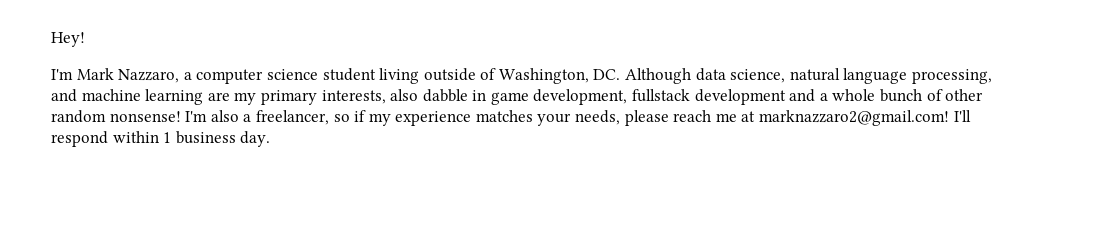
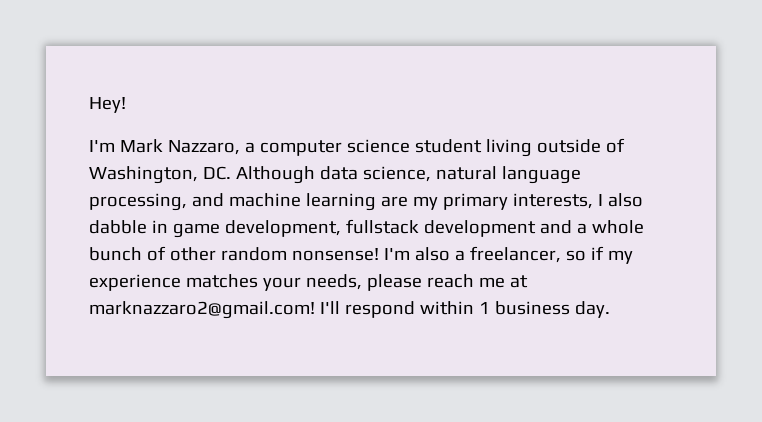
- I'm Mark Nazzaro, a computer science student living outside of Washington, DC. Although data science, natural language processing, and machine learning are my primary interests, also dabble in game development, fullstack development and a whole bunch of other random nonsense!
+ I'm Mark Nazzaro, a computer science student living outside of Washington, DC. Although data science, natural language processing, and machine learning are my primary interests, I also dabble in game development, fullstack development and a whole bunch of other random nonsense!

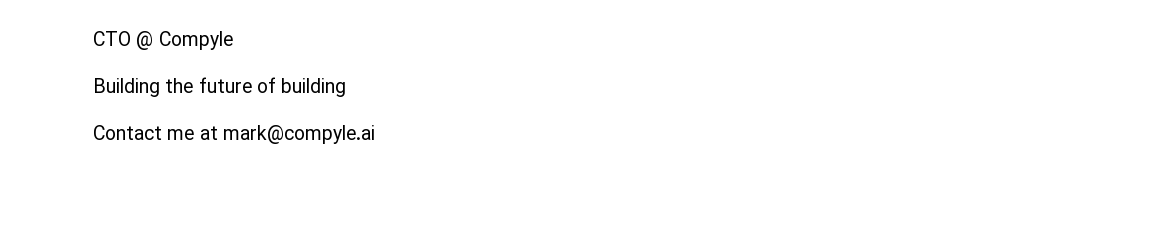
- Hey!
- I'm Mark Nazzaro, a computer science student living outside of Washington, DC. Although data science, natural language processing, and machine learning are my primary interests, I also dabble in game development, fullstack development and a whole bunch of other random nonsense! I'm also a freelancer, so if my experience matches your needs, please reach me at marknazzaro2@gmail.com! I'll respond within 1 business day.
+ CTO @ Compyle
+ Building the future of building
+ Contact me at mark@compyle.ai

